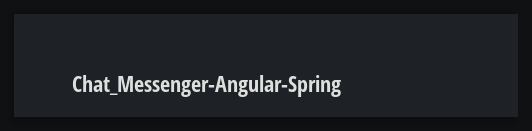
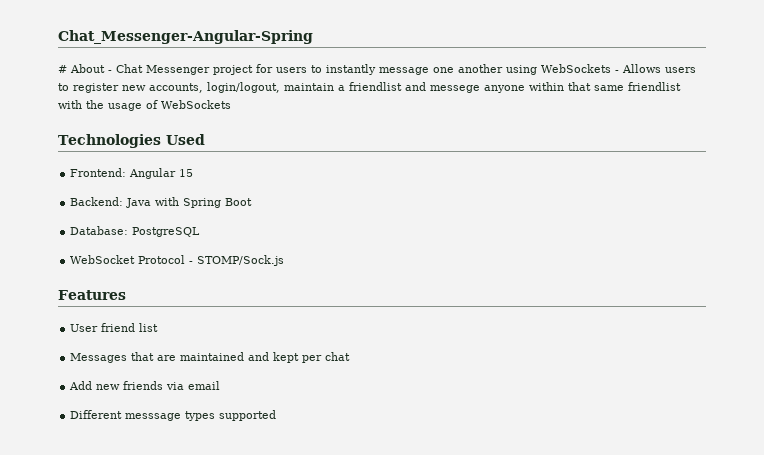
+ # About - Chat Messenger project for users to instantly message one another using WebSockets - Allows users to register new accounts, login/logout, maintain a friendlist and messege anyone within that same friendlist with the usage of WebSockets
+ Technologies Used
+ Frontend: Angular 15
+ Backend: Java with Spring Boot
+ Database: PostgreSQL
+ WebSocket Protocol - STOMP/Sock.js
+ Features
+ User friend list
+ Messages that are maintained and kept per chat
+ Add new friends via email
+ Different messsage types supported

